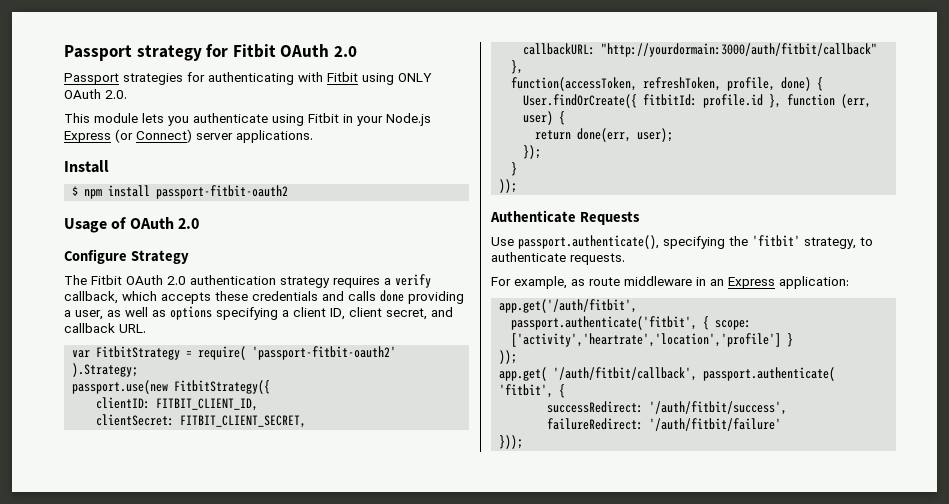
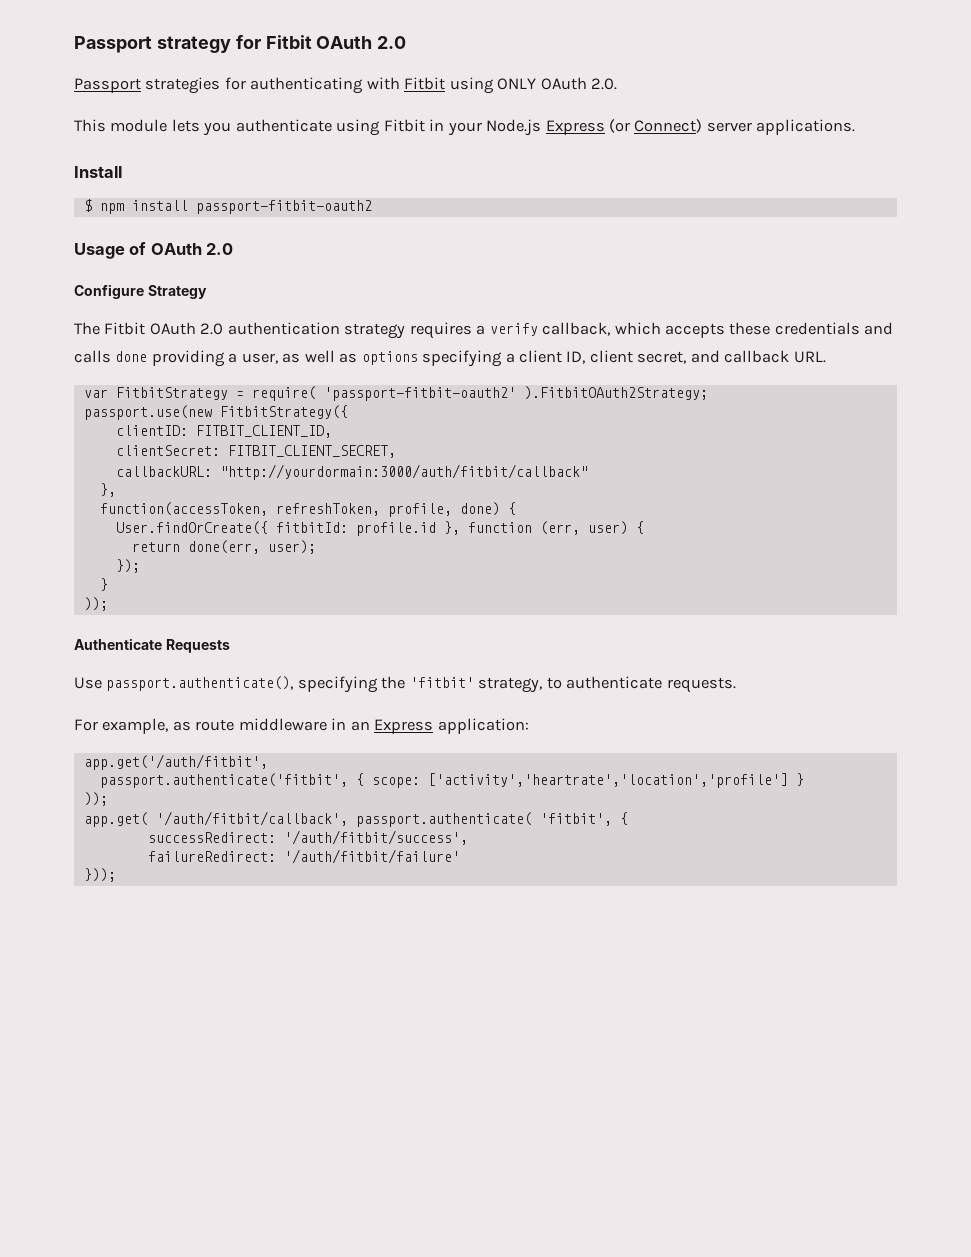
- var FitbitStrategy = require( 'passport-fitbit-oauth2' ).Strategy;
+ var FitbitStrategy = require( 'passport-fitbit-oauth2' ).FitbitOAuth2Strategy;

